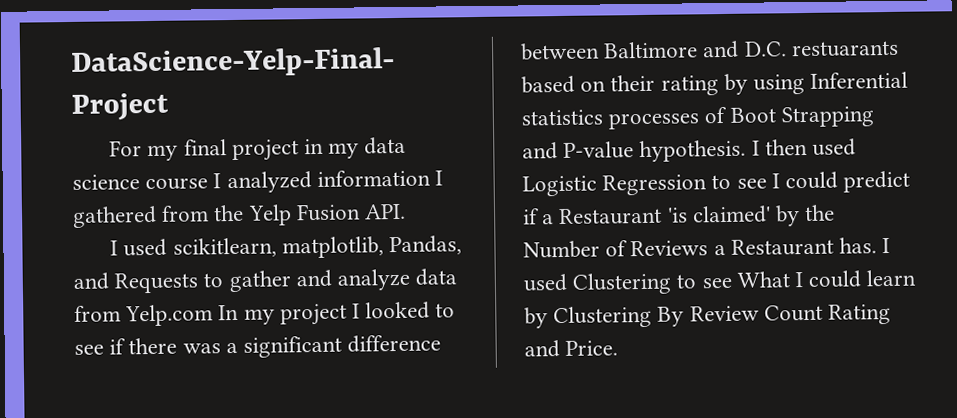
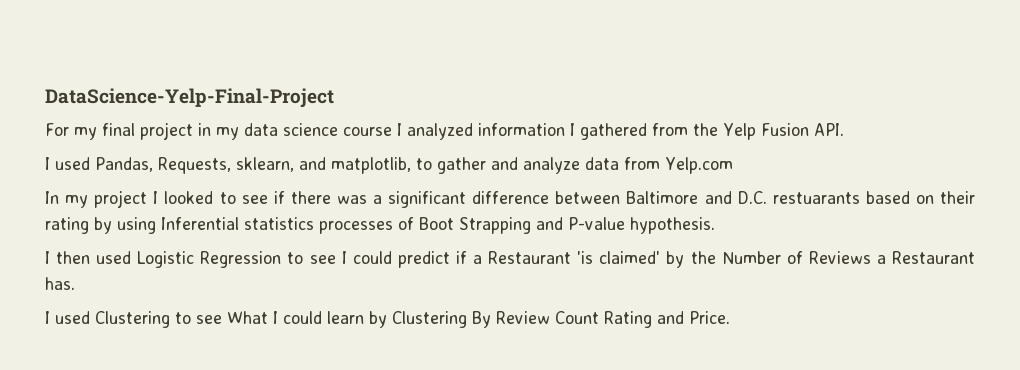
- I used scikitlearn, matplotlib, Pandas, and Requests to gather and analyze data from Yelp.com In my project I looked to see if there was a significant difference between Baltimore and D.C. restuarants based on their rating by using Inferential statistics processes of Boot Strapping and P-value hypothesis. I then used Logistic Regression to see I could predict if a Restaurant 'is claimed' by the Number of Reviews a Restaurant has. I used Clustering to see What I could learn by Clustering By Review Count Rating and Price.
+ I used Pandas, Requests, sklearn, and matplotlib, to gather and analyze data from Yelp.com
+ In my project I looked to see if there was a significant difference between Baltimore and D.C. restuarants based on their rating by using Inferential statistics processes of Boot Strapping and P-value hypothesis.
+ I then used Logistic Regression to see I could predict if a Restaurant 'is claimed' by the Number of Reviews a Restaurant has.
+ I used Clustering to see What I could learn by Clustering By Review Count Rating and Price.

